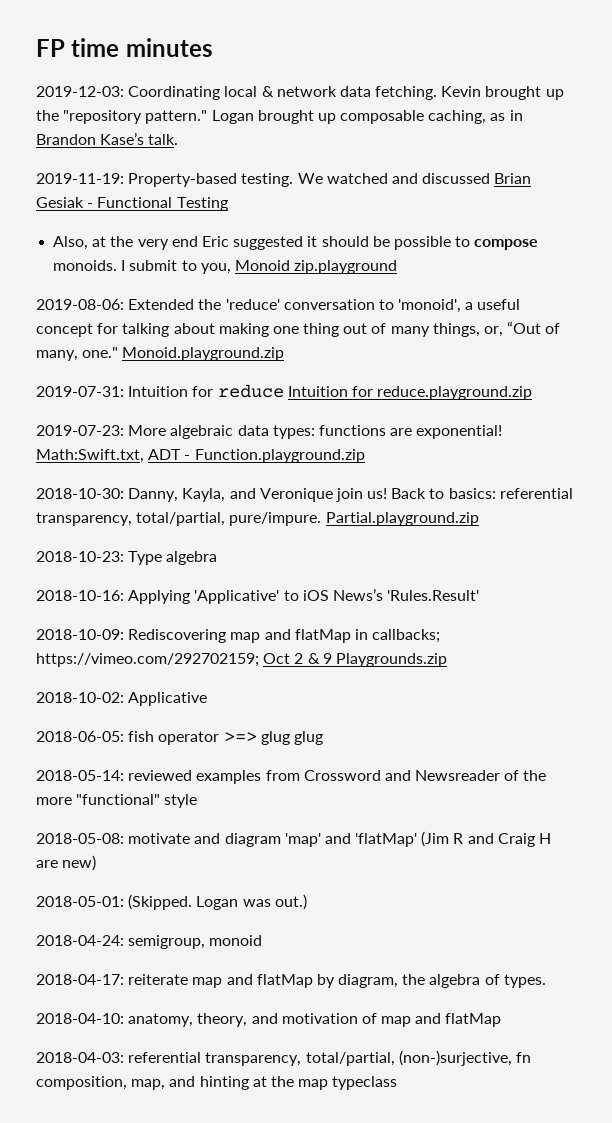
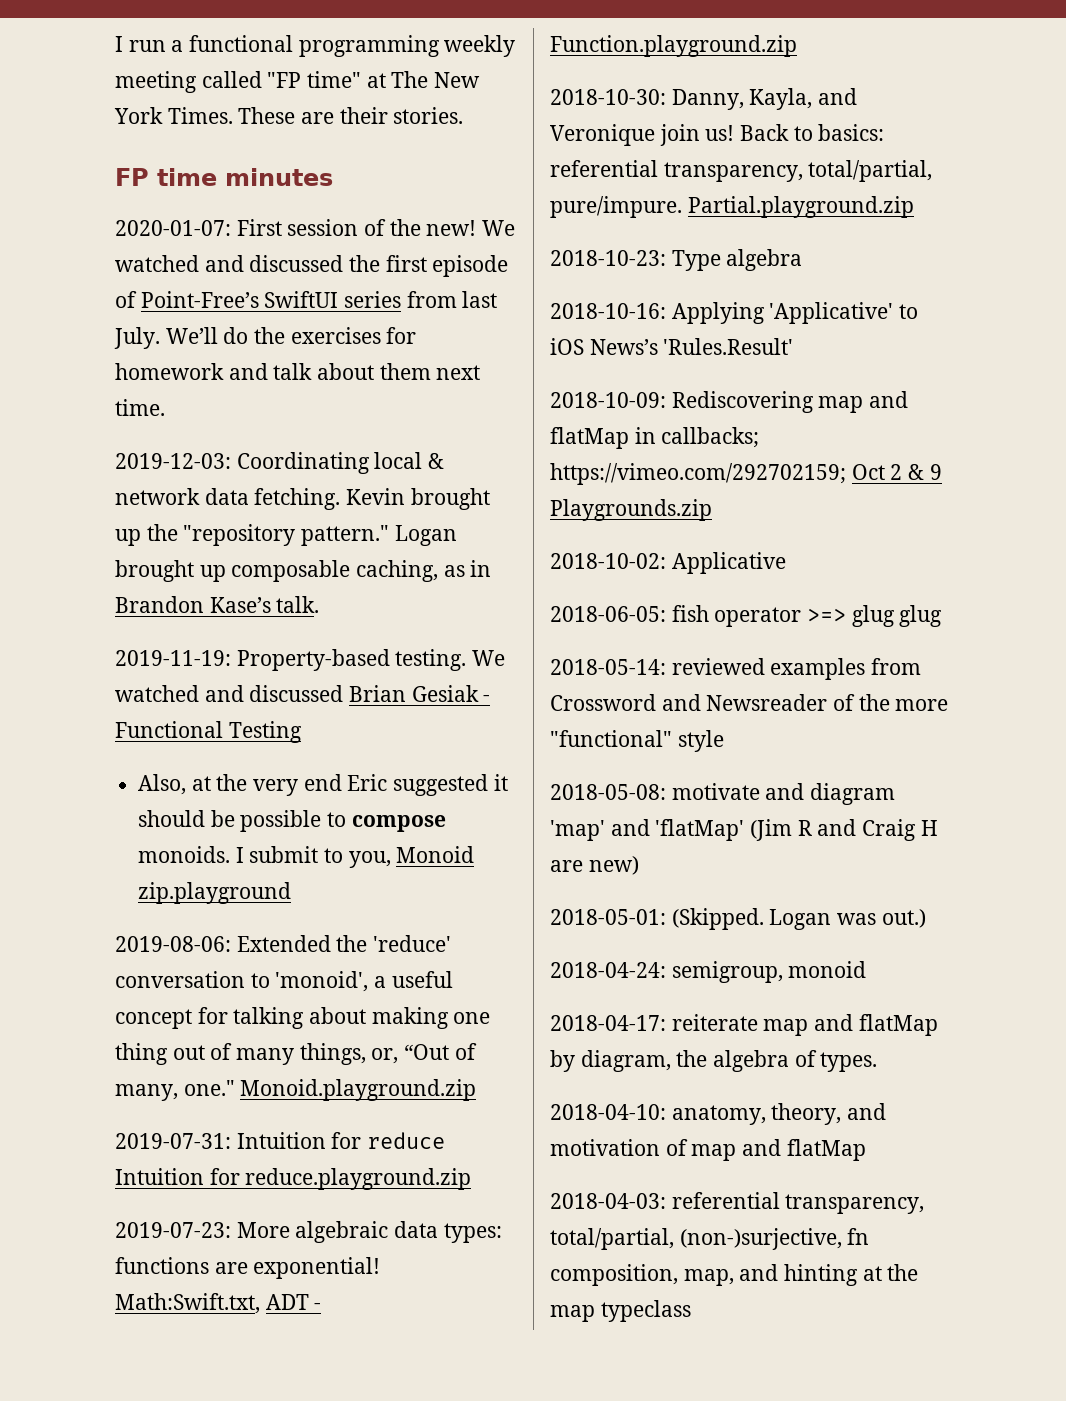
+ I run a functional programming weekly meeting called "FP time" at The New York Times. These are their stories.
  FP time minutes
+ 2020-01-07: First session of the new! We watched and discussed the first episode of Point-Free’s SwiftUI series from last July. We’ll do the exercises for homework and talk about them next time.

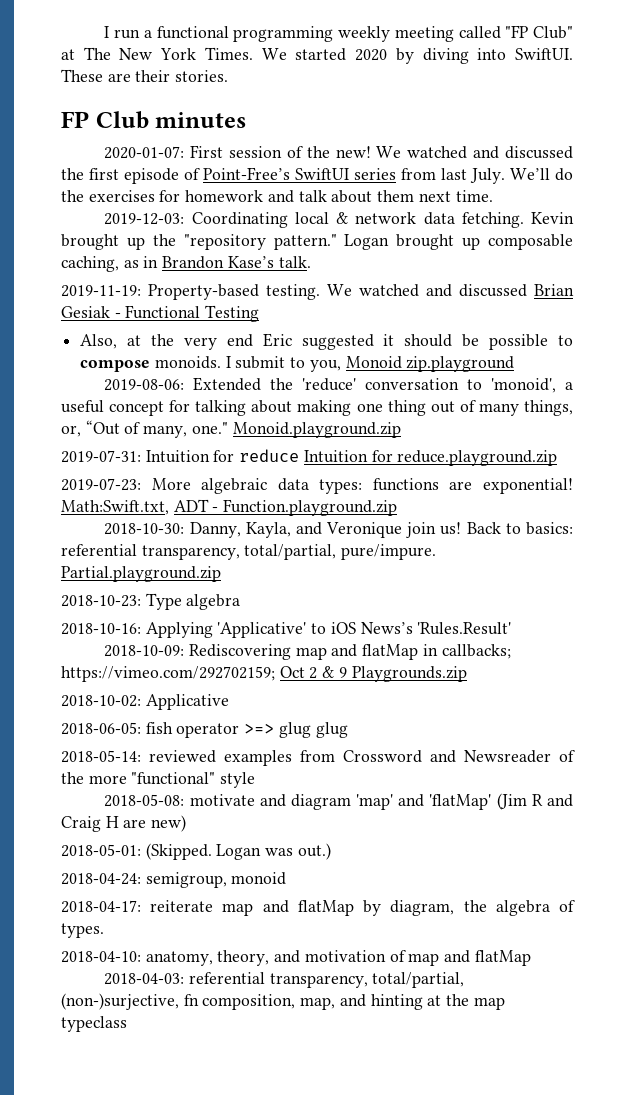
- I run a functional programming weekly meeting called "FP time" at The New York Times.
+ I run a functional programming weekly meeting called "FP Club" at The New York Times.
+ We started 2020 by diving into SwiftUI.
- FP time minutes
+ FP Club minutes

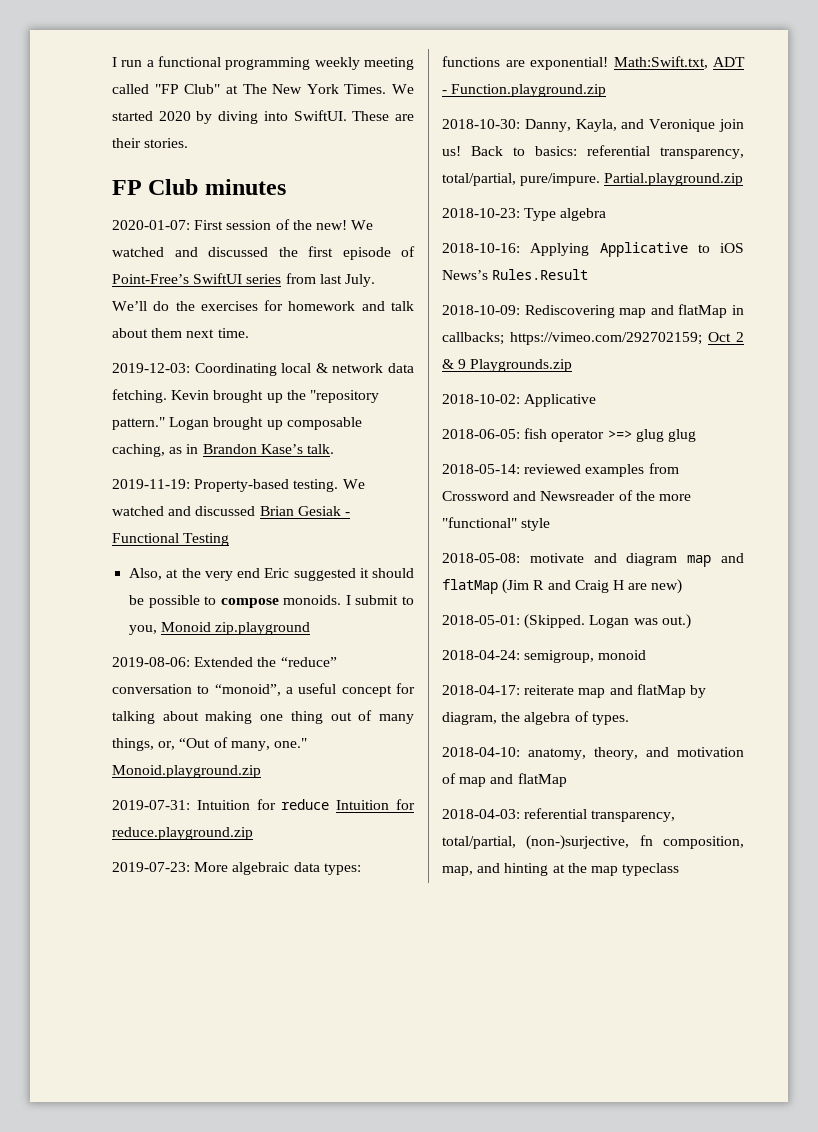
- 2019-08-06: Extended the 'reduce' conversation to 'monoid', a useful concept for talking about making one thing out of many things, or, “Out of many, one."
+ 2019-08-06: Extended the “reduce” conversation to “monoid”, a useful concept for talking about making one thing out of many things, or, “Out of many, one."
- 2018-10-16: Applying 'Applicative' to iOS News’s 'Rules.Result'
+ 2018-10-16: Applying Applicative to iOS News’s Rules.Result
- 2018-05-08: motivate and diagram 'map' and 'flatMap' (Jim R and Craig H are new)
+ 2018-05-08: motivate and diagram map and flatMap (Jim R and Craig H are new)

